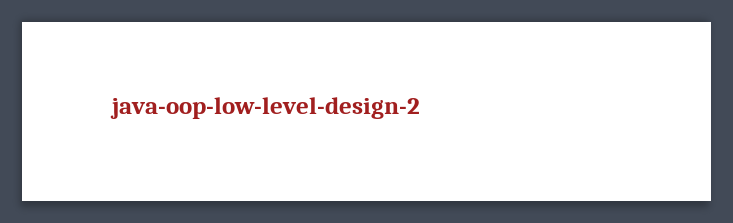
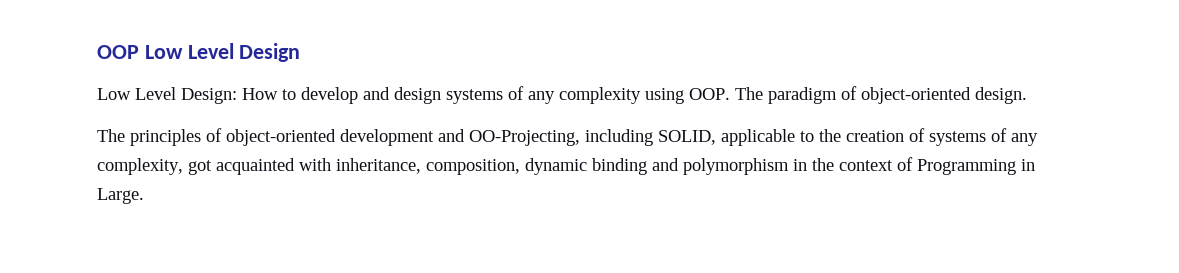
- java-oop-low-level-design-2
+ OOP Low Level Design
+ Low Level Design: How to develop and design systems of any complexity using OOP. The paradigm of object-oriented design.
+ The principles of object-oriented development and OO-Projecting, including SOLID, applicable to the creation of systems of any complexity, got acquainted with inheritance, composition, dynamic binding and polymorphism in the context of Programming in Large.

